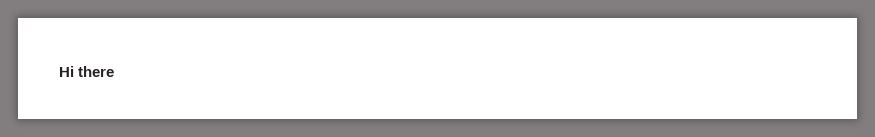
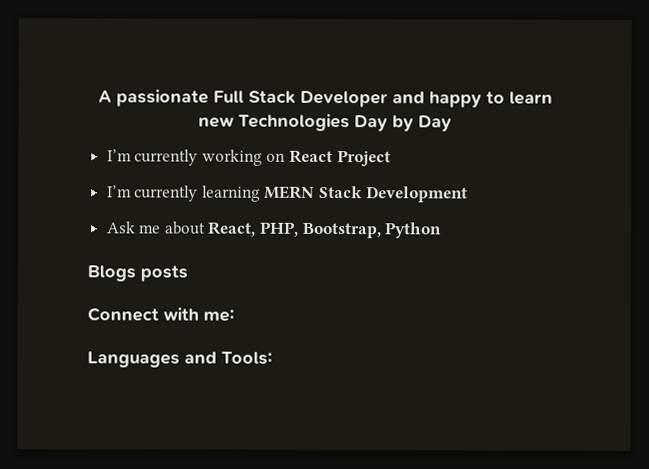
- Hi there
+ A passionate Full Stack Developer and happy to learn new Technologies Day by Day
+ I’m currently working on React Project
+ I’m currently learning MERN Stack Development
+ Ask me about React, PHP, Bootstrap, Python
+ Blogs posts
+ Connect with me:
+ Languages and Tools:

